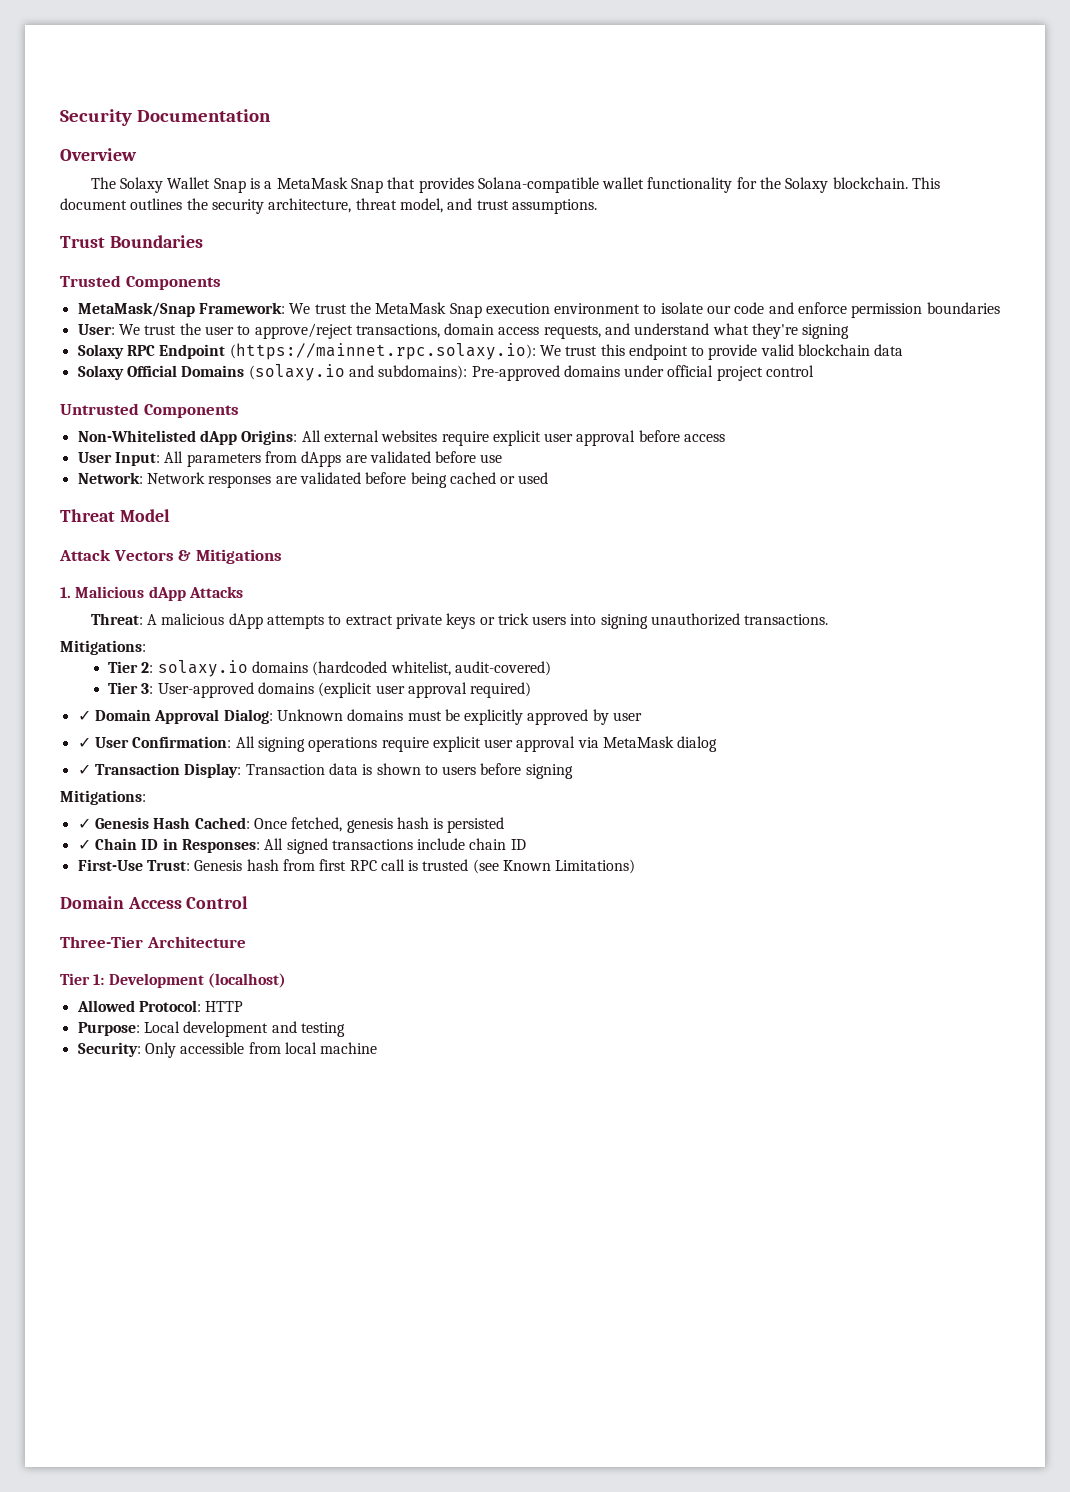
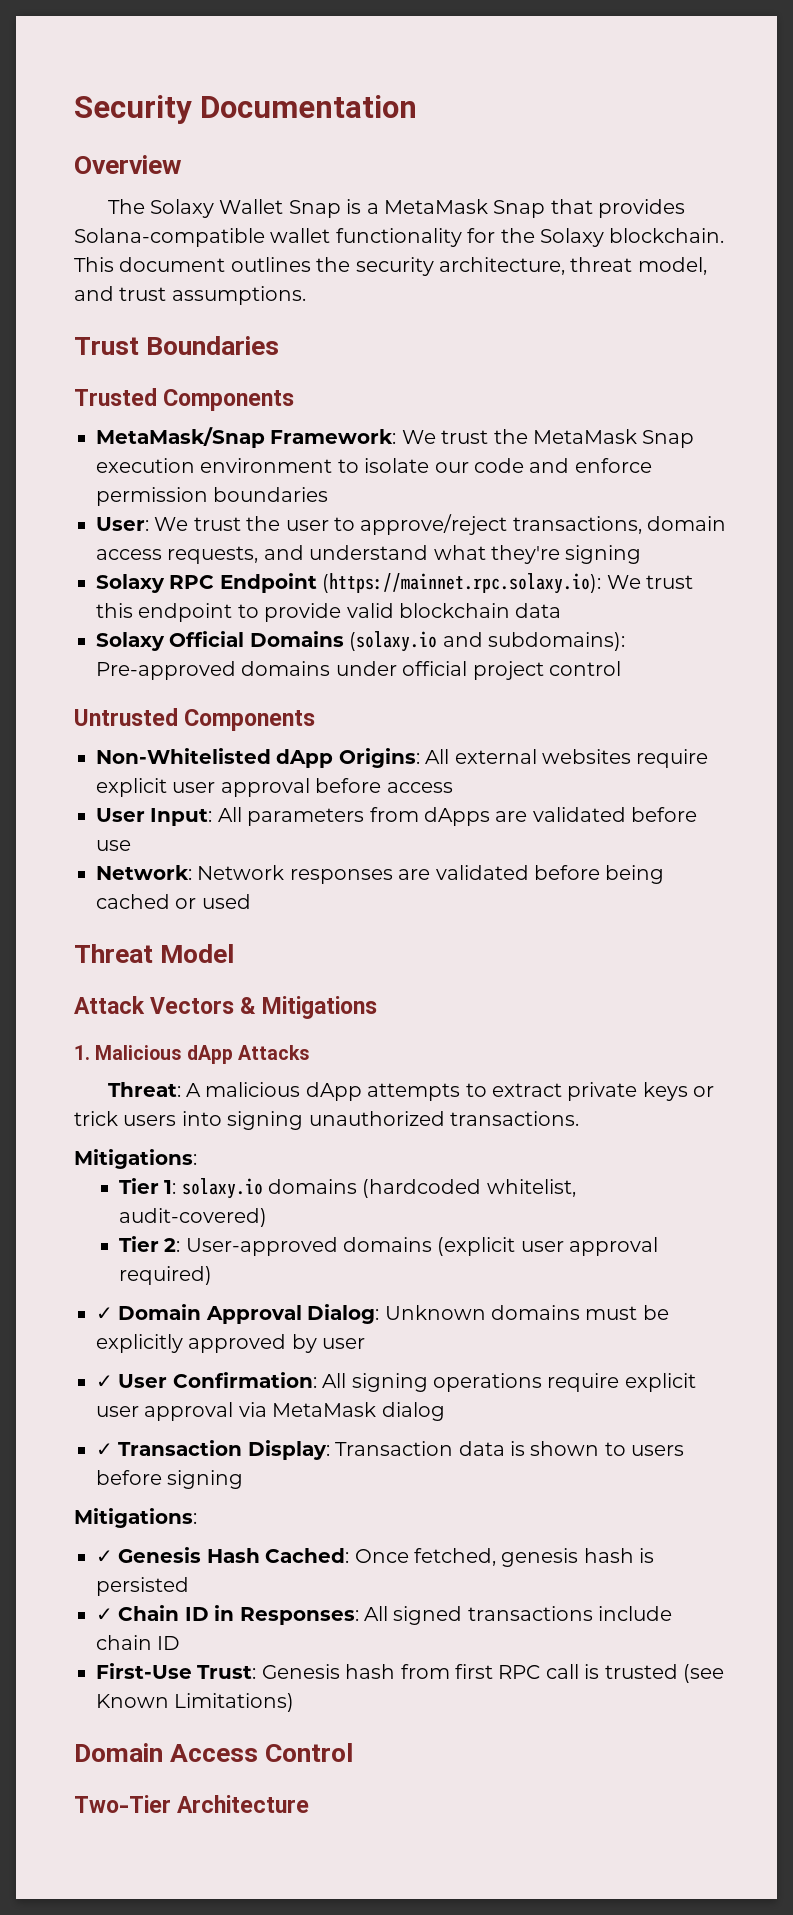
- Tier 2: solaxy.io domains (hardcoded whitelist, audit-covered)
+ Tier 1: solaxy.io domains (hardcoded whitelist, audit-covered)
- Tier 3: User-approved domains (explicit user approval required)
+ Tier 2: User-approved domains (explicit user approval required)
- Three-Tier Architecture
+ Two-Tier Architecture
- Tier 1: Development (localhost)
- Allowed Protocol: HTTP
- Purpose: Local development and testing
- Security: Only accessible from local machine

